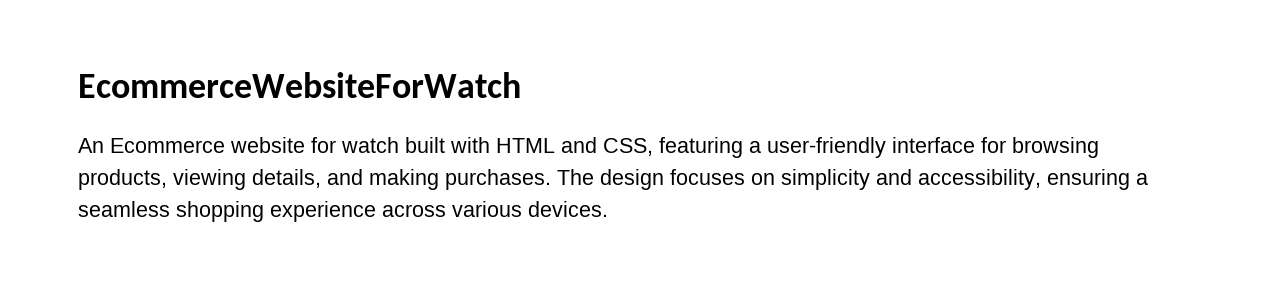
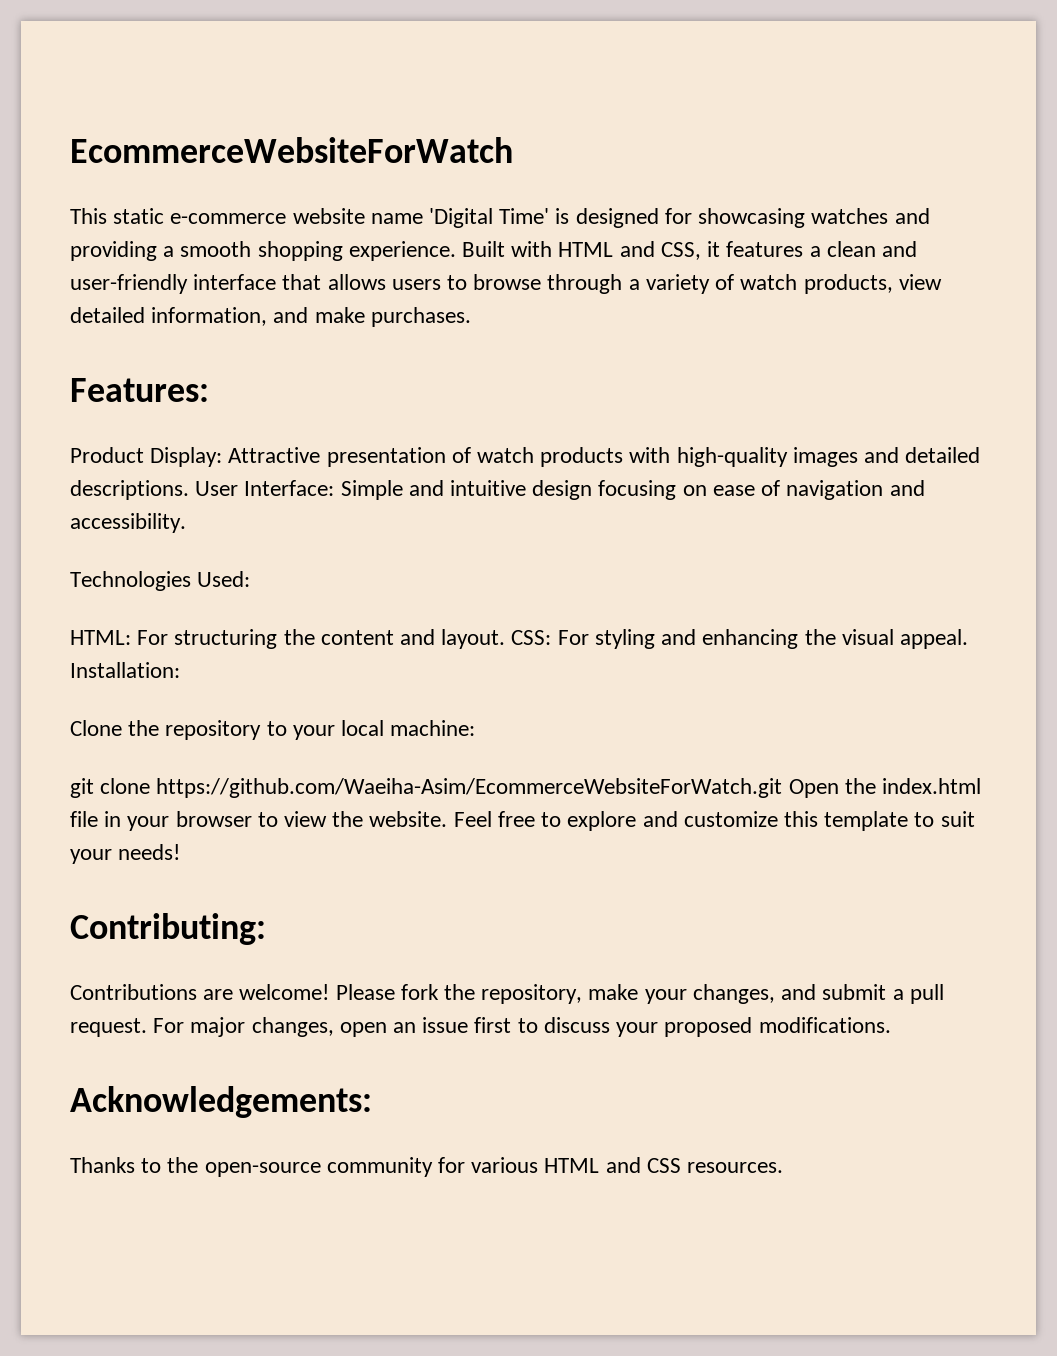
- An Ecommerce website for watch built with HTML and CSS, featuring a user-friendly interface for browsing products, viewing details, and making purchases. The design focuses on simplicity and accessibility, ensuring a seamless shopping experience across various devices.
+ This static e-commerce website name 'Digital Time' is designed for showcasing watches and providing a smooth shopping experience. Built with HTML and CSS, it features a clean and user-friendly interface that allows users to browse through a variety of watch products, view detailed information, and make purchases.
+ Features:
+ Product Display: Attractive presentation of watch products with high-quality images and detailed descriptions. User Interface: Simple and intuitive design focusing on ease of navigation and accessibility.
+ Technologies Used:
+ HTML: For structuring the content and layout. CSS: For styling and enhancing the visual appeal. Installation:
+ Clone the repository to your local machine:
+ git clone https://github.com/Waeiha-Asim/EcommerceWebsiteForWatch.git Open the index.html file in your browser to view the website. Feel free to explore and customize this template to suit your needs!
+ Contributing:
+ Contributions are welcome! Please fork the repository, make your changes, and submit a pull request. For major changes, open an issue first to discuss your proposed modifications.
+ Acknowledgements:
+ Thanks to the open-source community for various HTML and CSS resources.

